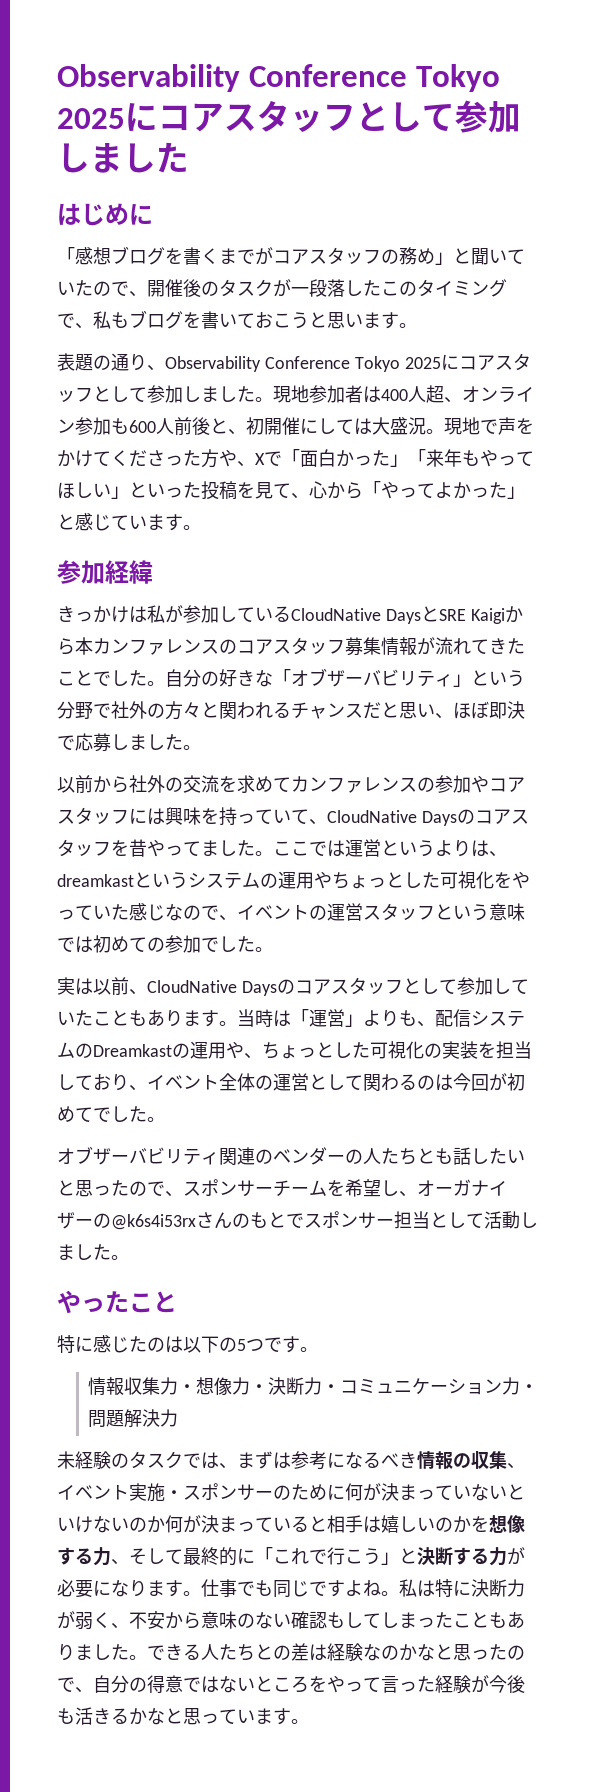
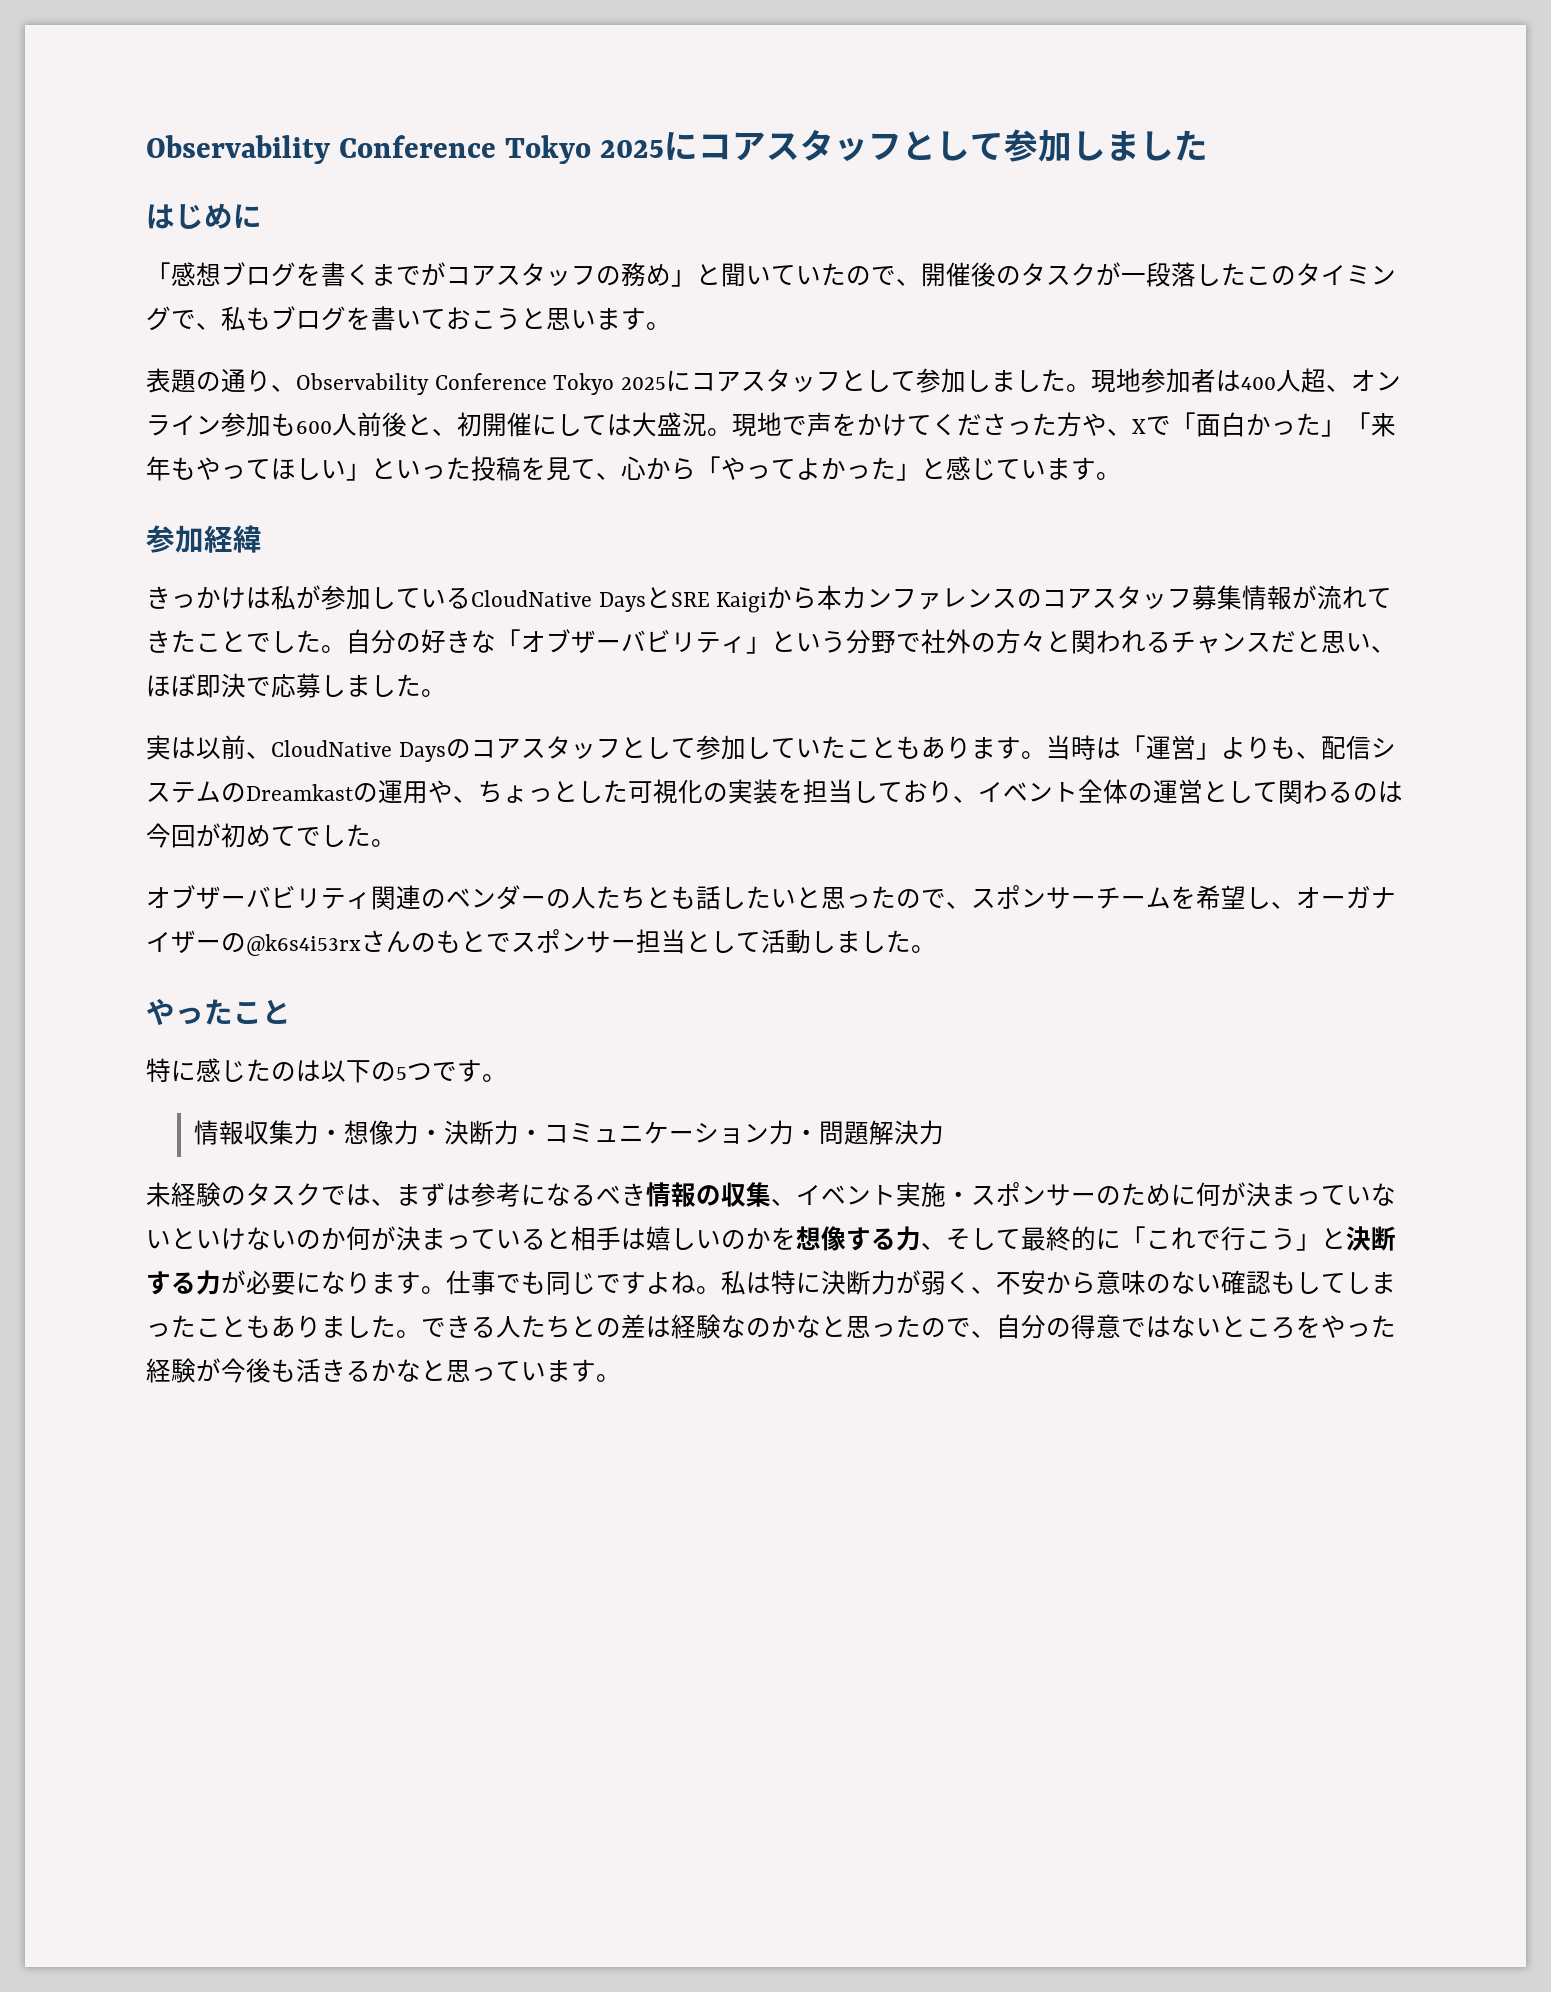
- 以前から社外の交流を求めてカンファレンスの参加やコアスタッフには興味を持っていて、CloudNative Daysのコアスタッフを昔やってました。ここでは運営というよりは、dreamkastというシステムの運用やちょっとした可視化をやっていた感じなので、イベントの運営スタッフという意味では初めての参加でした。
- できる人たちとの差は経験なのかなと思ったので、自分の得意ではないところをやって言った経験が今後も活きるかなと思っています。
+ できる人たちとの差は経験なのかなと思ったので、自分の得意ではないところをやった経験が今後も活きるかなと思っています。

